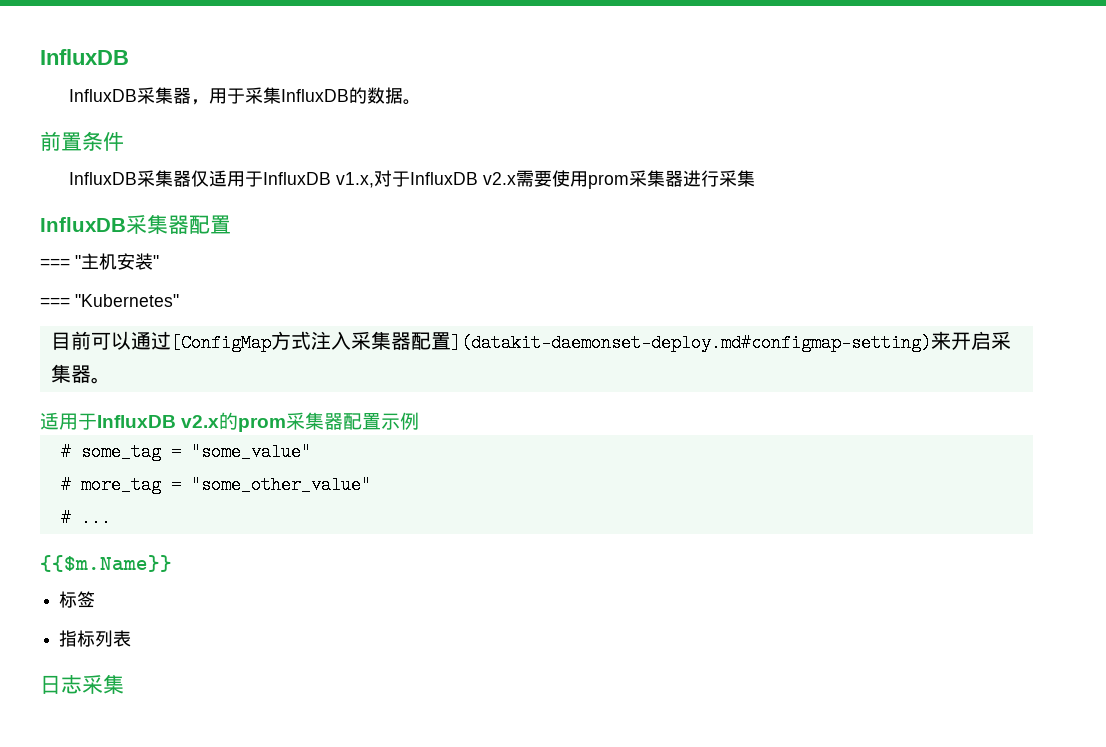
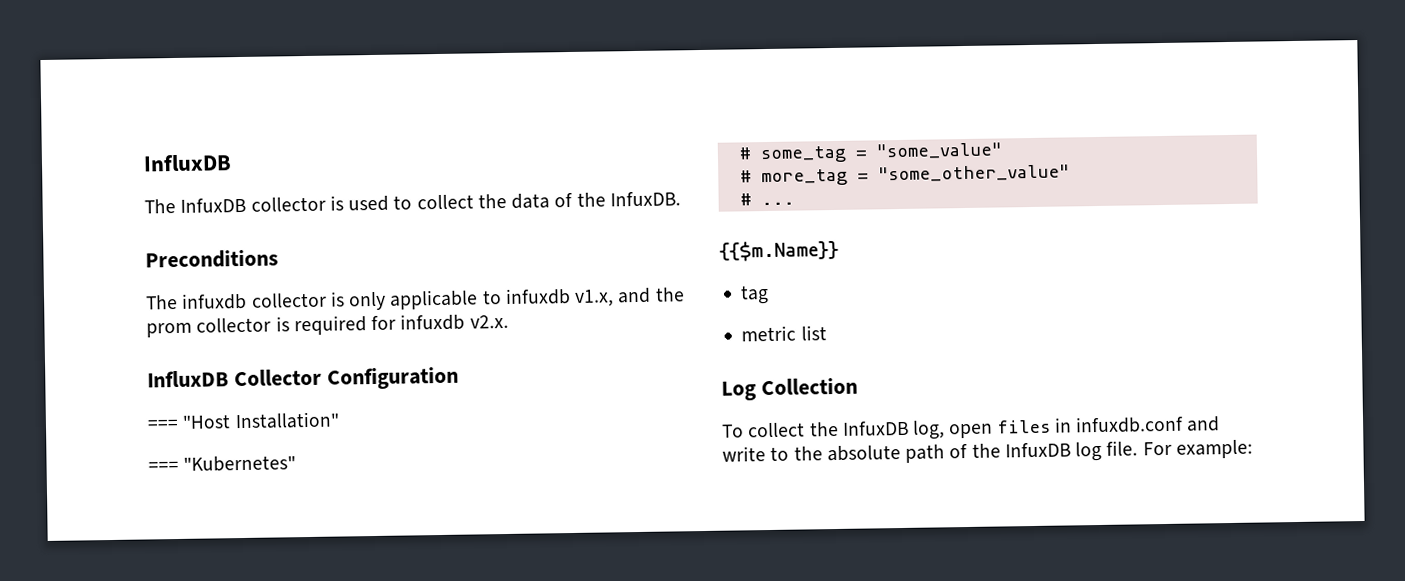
- InfluxDB采集器，用于采集InfluxDB的数据。
- 前置条件
- InfluxDB采集器仅适用于InfluxDB v1.x,对于InfluxDB v2.x需要使用prom采集器进行采集
- InfluxDB采集器配置
- === "主机安装"
+ The InfuxDB collector is used to collect the data of the InfuxDB.
+ Preconditions
+ The infuxdb collector is only applicable to infuxdb v1.x, and the prom collector is required for infuxdb v2.x.
+ InfluxDB Collector Configuration
+ === "Host Installation"
  === "Kubernetes"
- 目前可以通过[ConfigMap方式注入采集器配置](datakit-daemonset-deploy.md#configmap-setting)来开启采集器。
- 适用于InfluxDB v2.x的prom采集器配置示例
- 标签
- 指标列表
- 日志采集
+ tag
+ metric list
+ Log Collection
+ To collect the InfuxDB log, open files in infuxdb.conf and write to the absolute path of the InfuxDB log file. For example:

